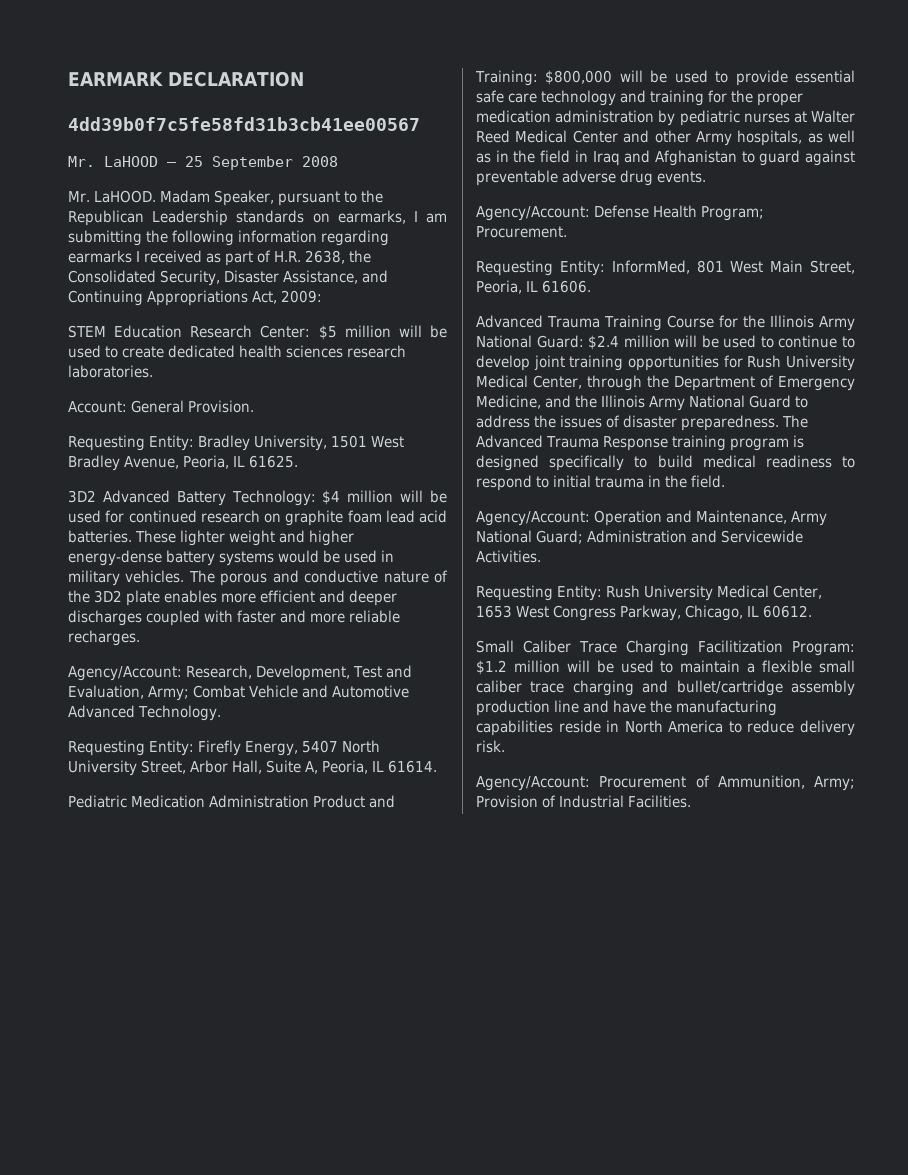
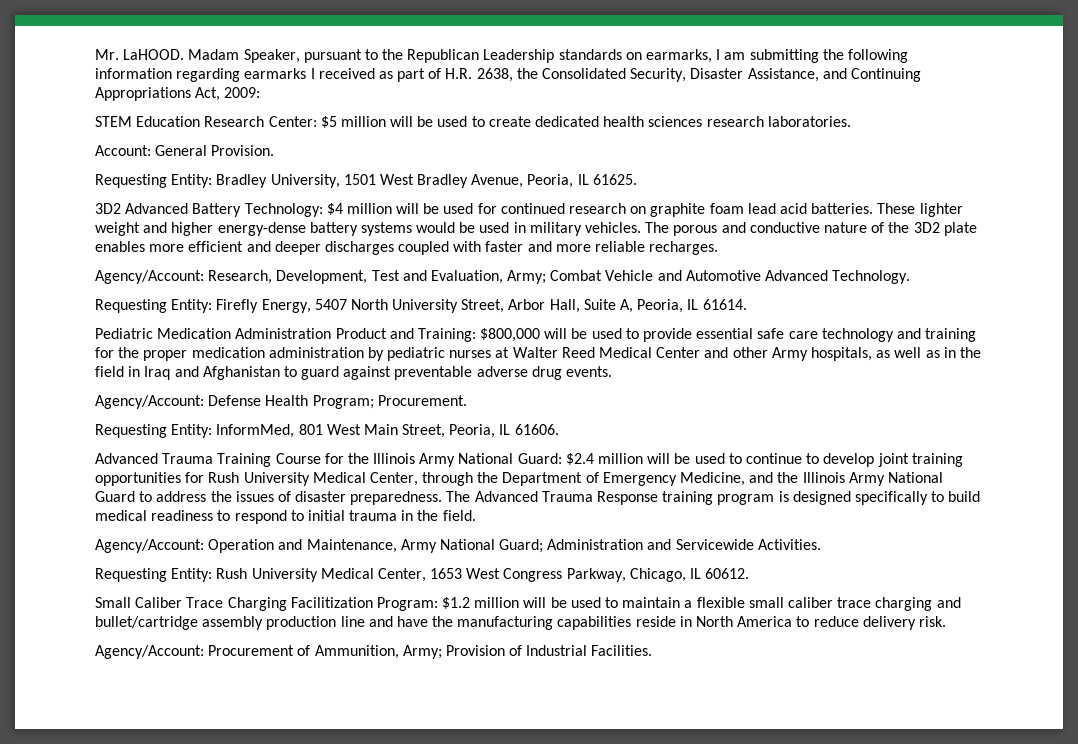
- EARMARK DECLARATION
- 4dd39b0f7c5fe58fd31b3cb41ee00567
- Mr. LaHOOD — 25 September 2008

